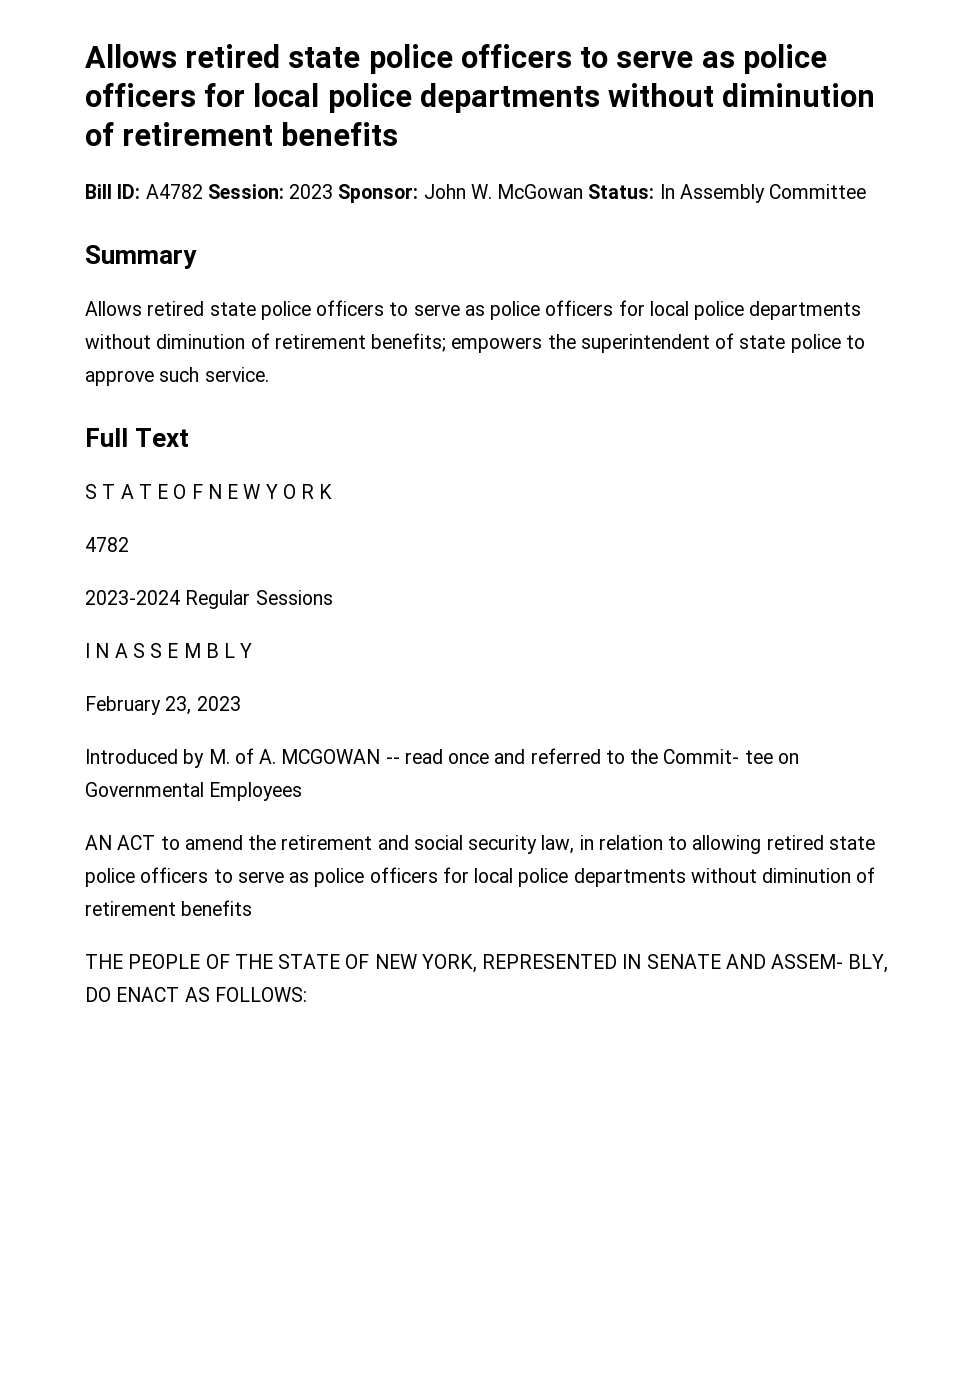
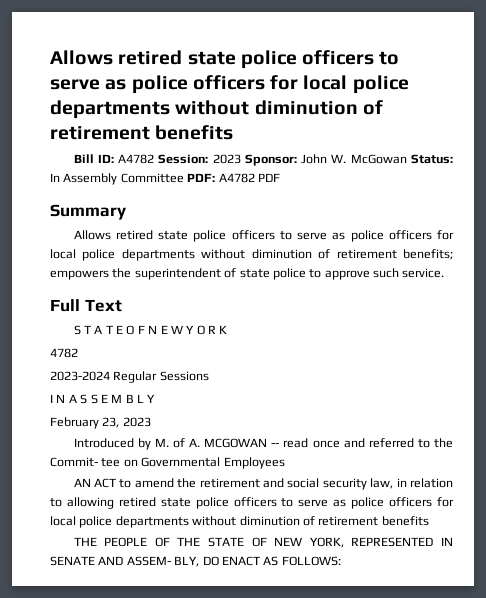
- Bill ID: A4782 Session: 2023 Sponsor: John W. McGowan Status: In Assembly Committee
+ Bill ID: A4782 Session: 2023 Sponsor: John W. McGowan Status: In Assembly Committee PDF: A4782 PDF

